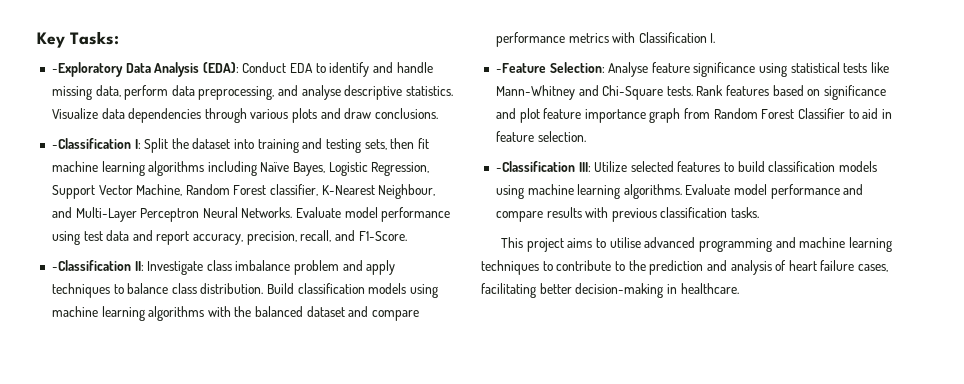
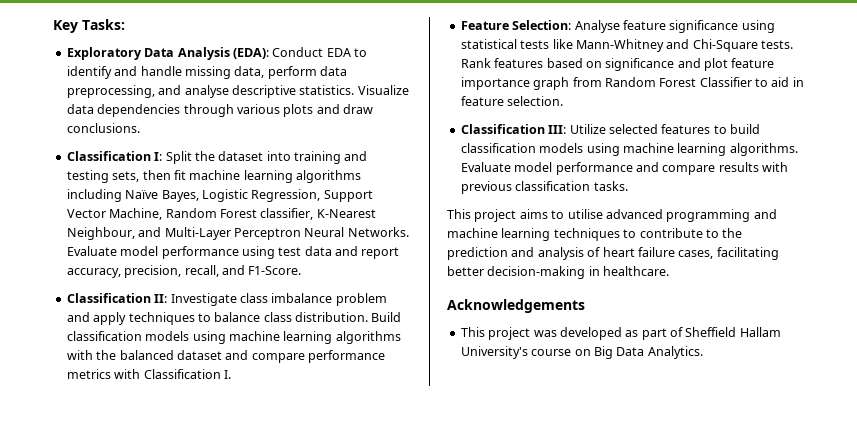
- -Exploratory Data Analysis (EDA): Conduct EDA to identify and handle missing data, perform data preprocessing, and analyse descriptive statistics.
+ Exploratory Data Analysis (EDA): Conduct EDA to identify and handle missing data, perform data preprocessing, and analyse descriptive statistics.
- -Classification I: Split the dataset into training and testing sets, then fit machine learning algorithms including Naïve Bayes, Logistic Regression, Support Vector Machine, Random Forest classifier, K-Nearest Neighbour, and Multi-Layer Perceptron Neural Networks.
+ Classification I: Split the dataset into training and testing sets, then fit machine learning algorithms including Naïve Bayes, Logistic Regression, Support Vector Machine, Random Forest classifier, K-Nearest Neighbour, and Multi-Layer Perceptron Neural Networks.
- -Classification II: Investigate class imbalance problem and apply techniques to balance class distribution.
+ Classification II: Investigate class imbalance problem and apply techniques to balance class distribution.
- -Feature Selection: Analyse feature significance using statistical tests like Mann-Whitney and Chi-Square tests.
+ Feature Selection: Analyse feature significance using statistical tests like Mann-Whitney and Chi-Square tests.
- -Classification III: Utilize selected features to build classification models using machine learning algorithms.
+ Classification III: Utilize selected features to build classification models using machine learning algorithms.
+ Acknowledgements
+ This project was developed as part of Sheffield Hallam University's course on Big Data Analytics.

